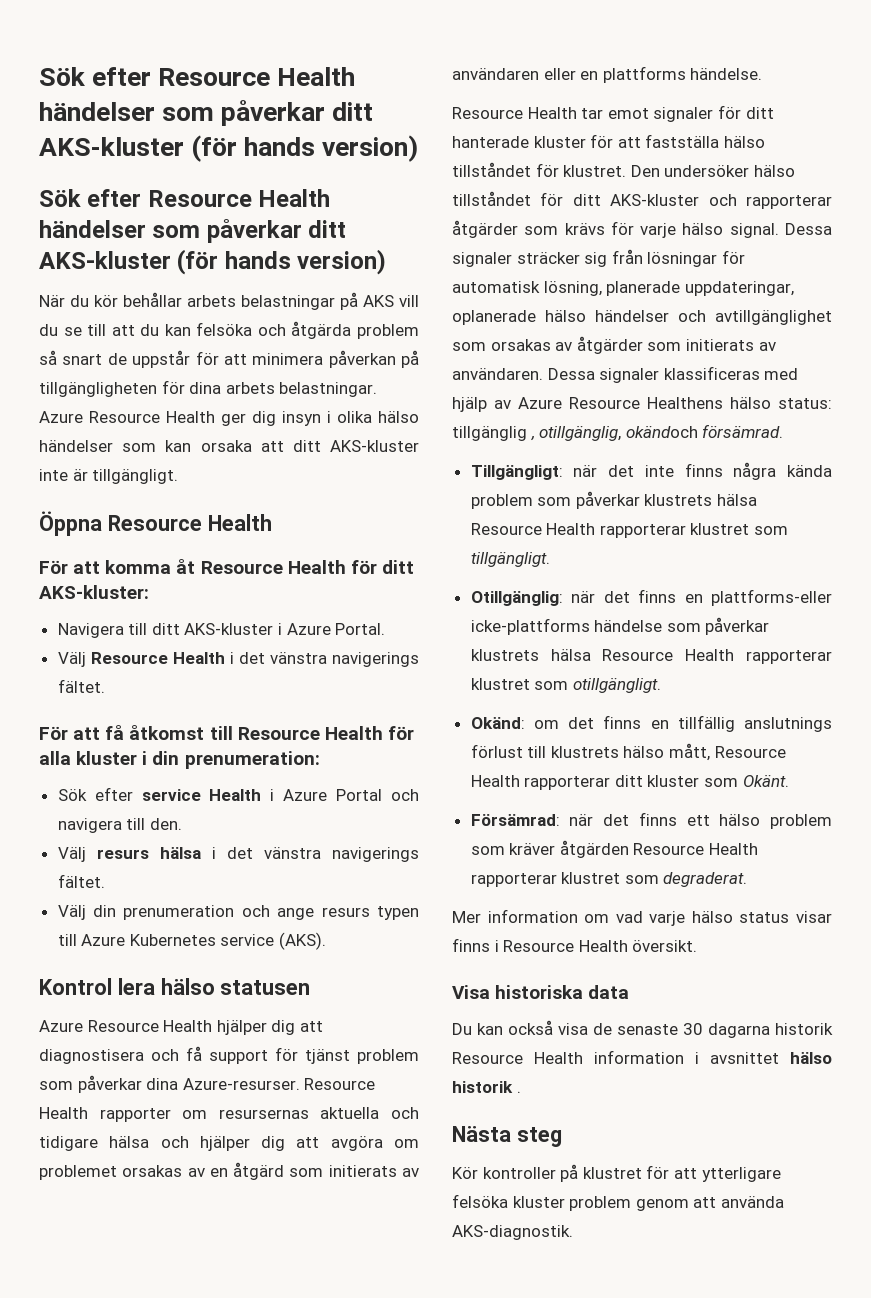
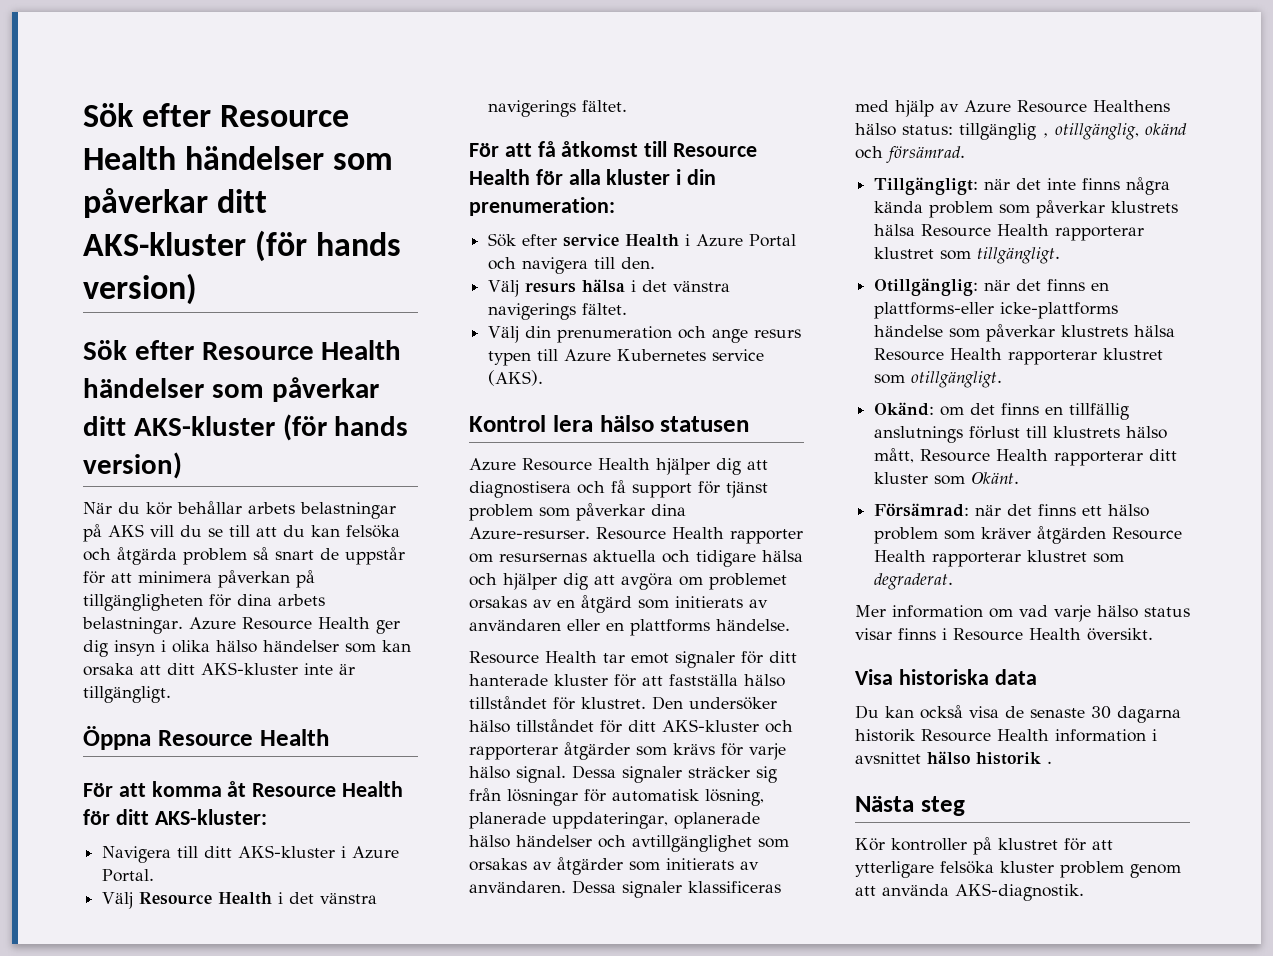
- Dessa signaler klassificeras med hjälp av Azure Resource Healthens hälso status: tillgänglig , otillgänglig, okändoch försämrad.
+ Dessa signaler klassificeras med hjälp av Azure Resource Healthens hälso status: tillgänglig , otillgänglig, okänd och försämrad.

